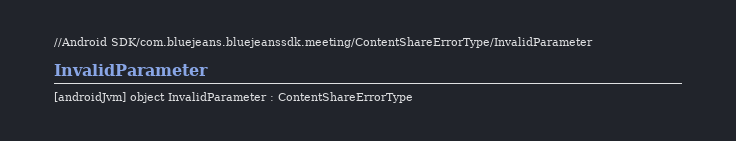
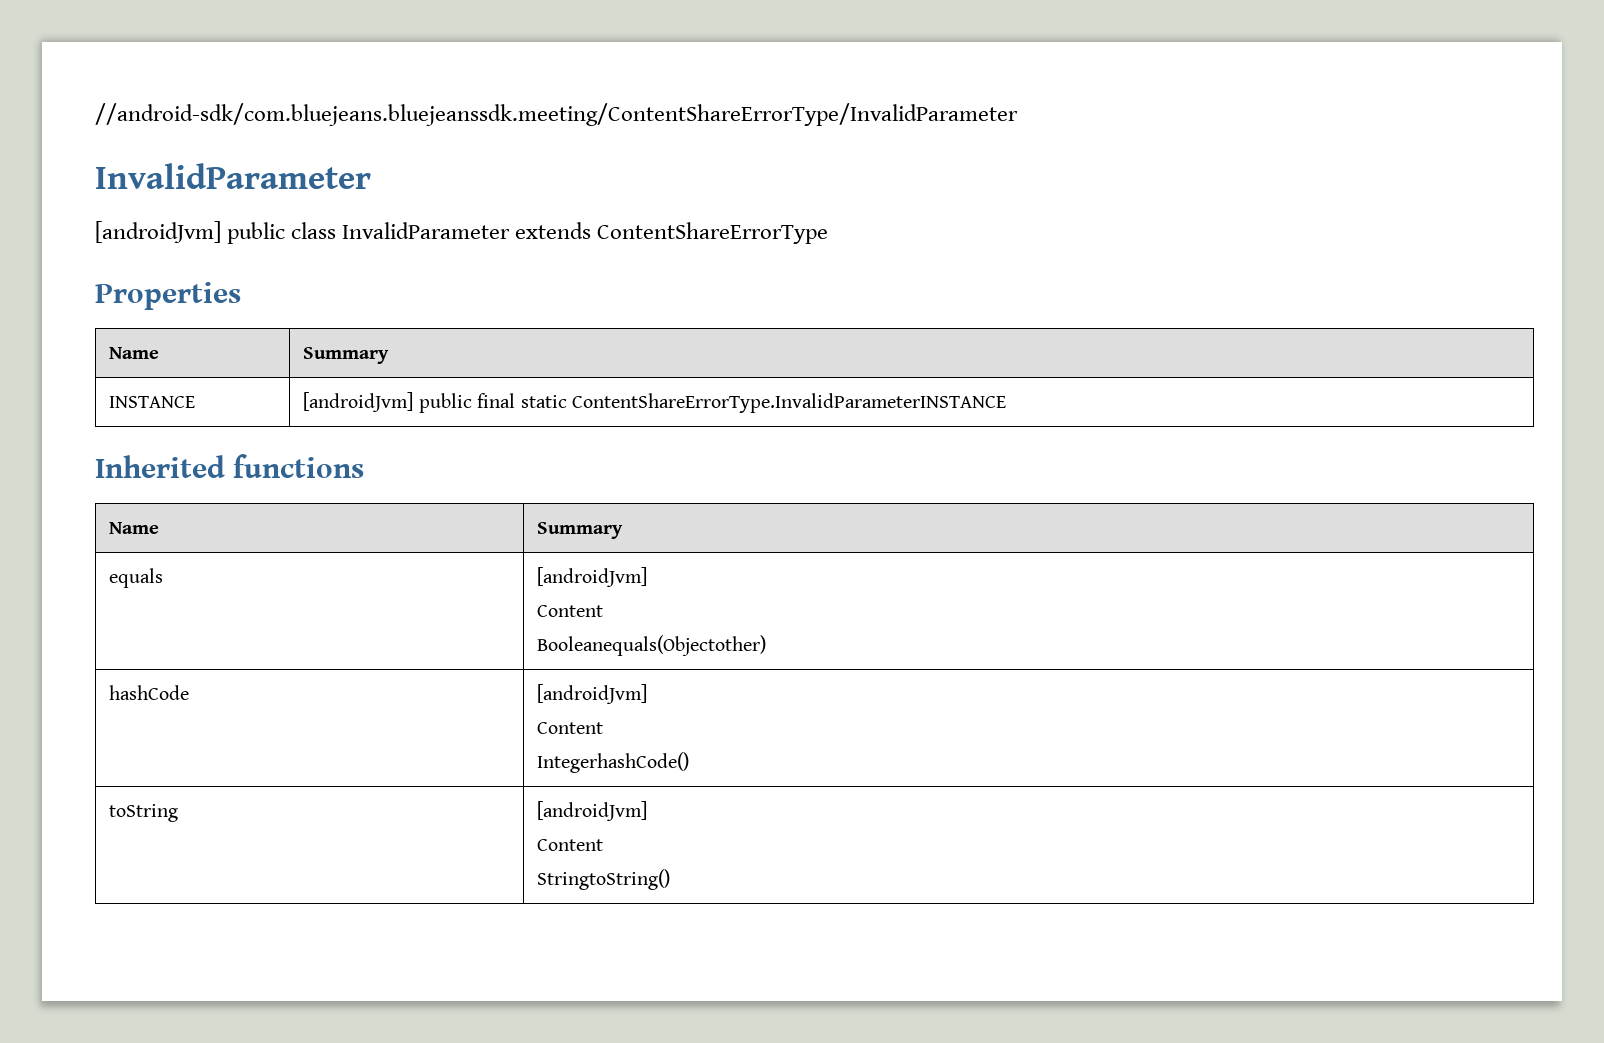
- //Android SDK/com.bluejeans.bluejeanssdk.meeting/ContentShareErrorType/InvalidParameter
+ //android-sdk/com.bluejeans.bluejeanssdk.meeting/ContentShareErrorType/InvalidParameter
- [androidJvm] object InvalidParameter : ContentShareErrorType
+ [androidJvm] public class InvalidParameter extends ContentShareErrorType
+ Properties
+ Name | Summary
+ INSTANCE | [androidJvm] public final static ContentShareErrorType.InvalidParameterINSTANCE
+ Inherited functions
+ Name | Summary
+ equals | [androidJvm]
+ Content
+ Booleanequals(Objectother)
+ hashCode | [androidJvm]
+ Content
+ IntegerhashCode()
+ toString | [androidJvm]
+ Content
+ StringtoString()

